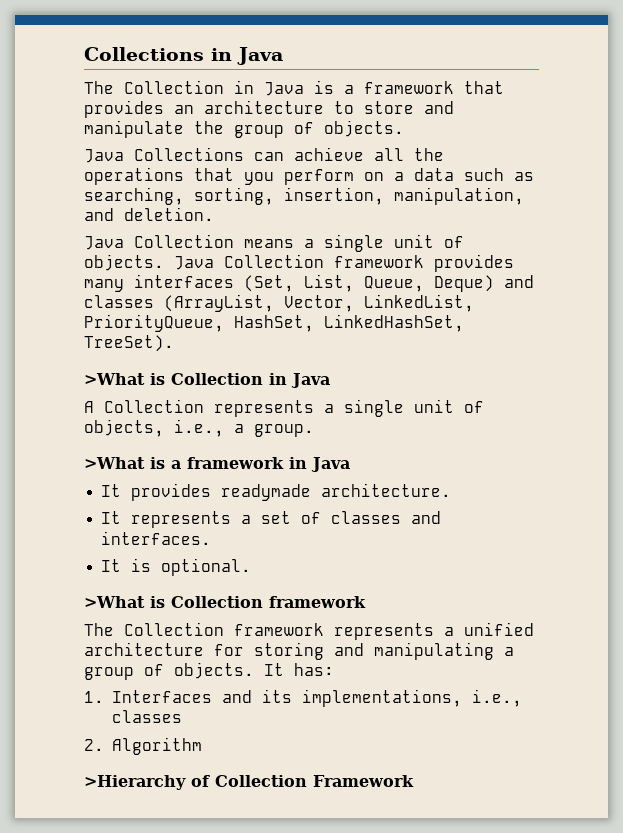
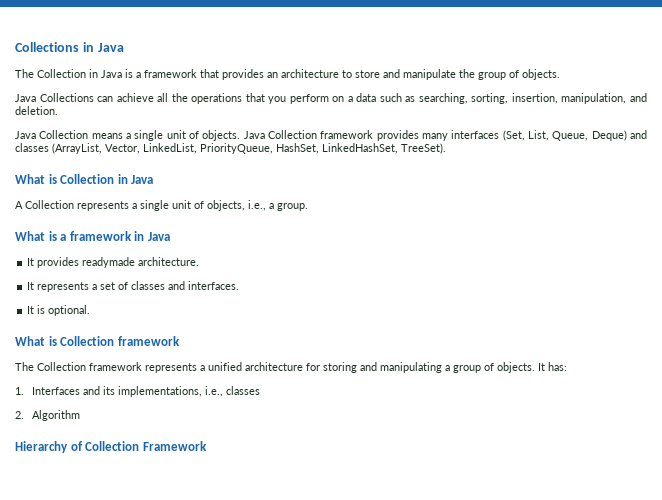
- >What is Collection in Java
+ What is Collection in Java
- >What is a framework in Java
+ What is a framework in Java
- >What is Collection framework
+ What is Collection framework
- >Hierarchy of Collection Framework
+ Hierarchy of Collection Framework

